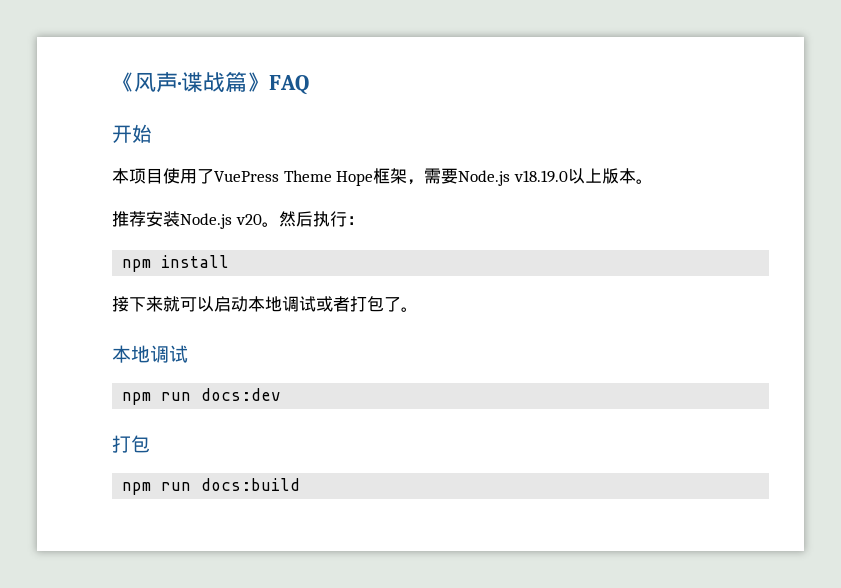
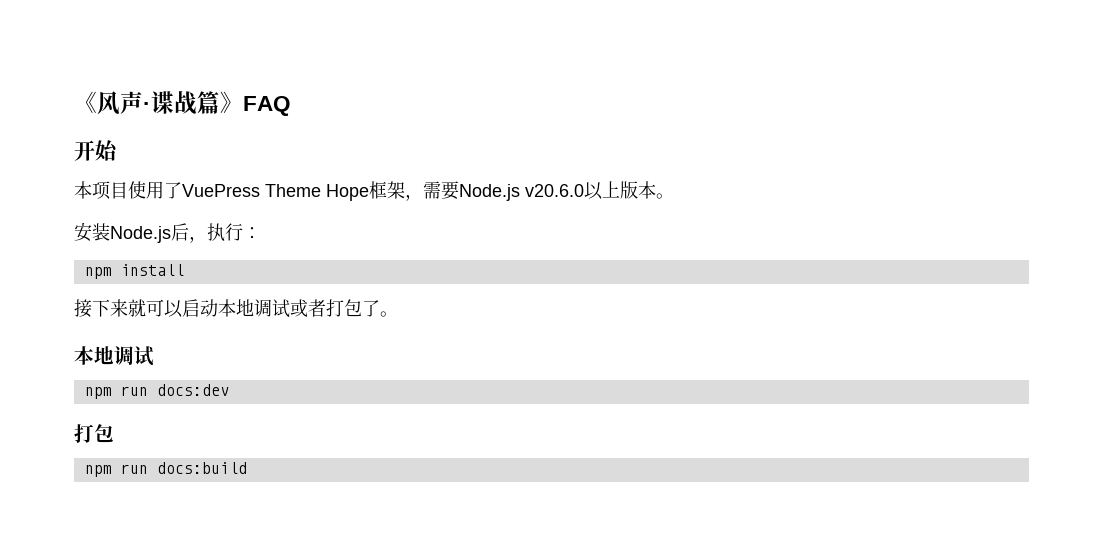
- 本项目使用了VuePress Theme Hope框架，需要Node.js v18.19.0以上版本。
+ 本项目使用了VuePress Theme Hope框架，需要Node.js v20.6.0以上版本。
- 推荐安装Node.js v20。然后执行：
+ 安装Node.js后，执行：

